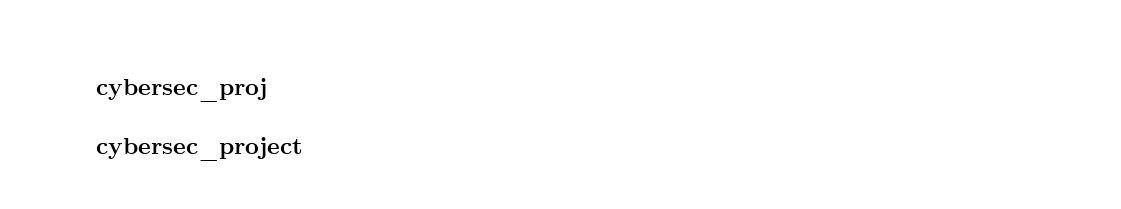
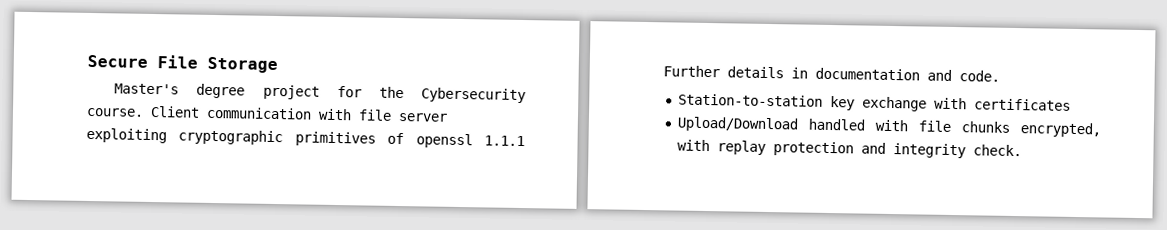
- cybersec_proj
- cybersec_project
+ Secure File Storage
+ Master's degree project for the Cybersecurity course. Client communication with file server exploiting cryptographic primitives of openssl 1.1.1 Further details in documentation and code.
+ Station-to-station key exchange with certificates
+ Upload/Download handled with file chunks encrypted, with replay protection and integrity check.

